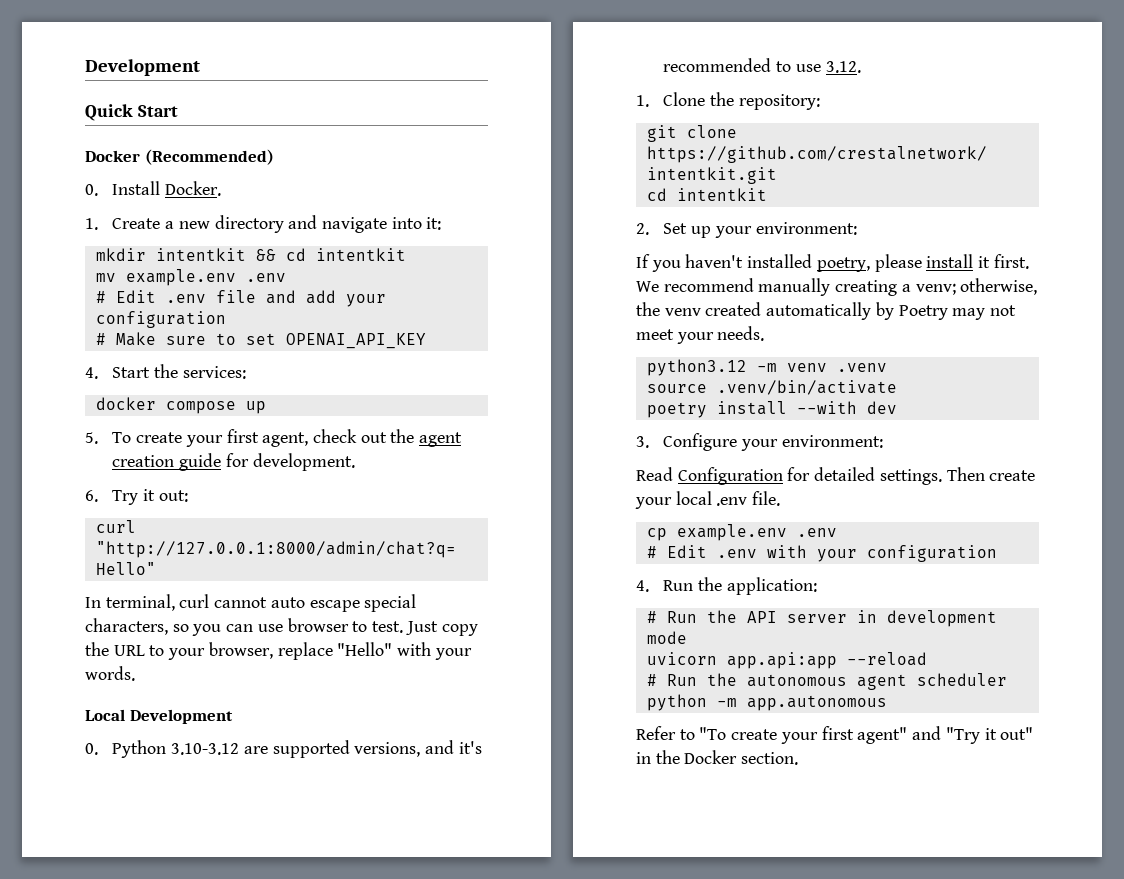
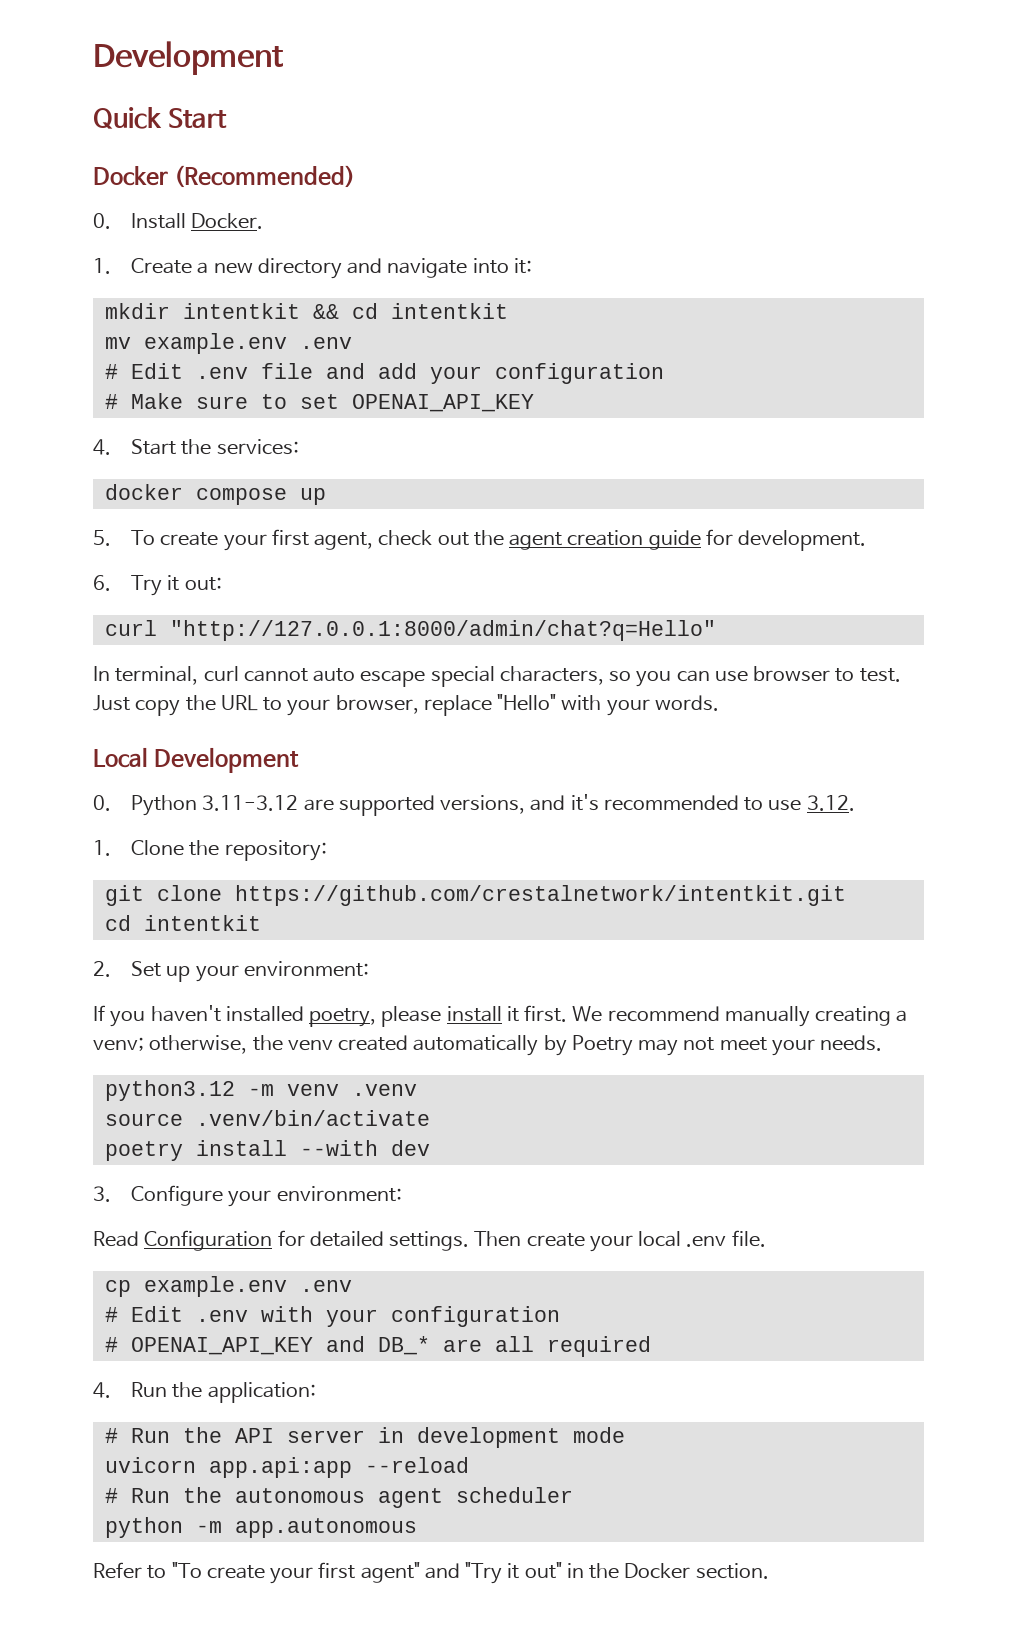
- 0. Python 3.10-3.12 are supported versions, and it's recommended to use 3.12.
+ 0. Python 3.11-3.12 are supported versions, and it's recommended to use 3.12.
+ # OPENAI_API_KEY and DB_* are all required

